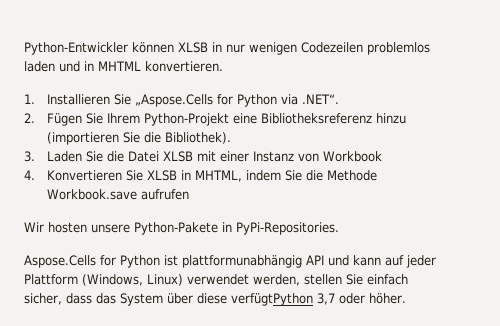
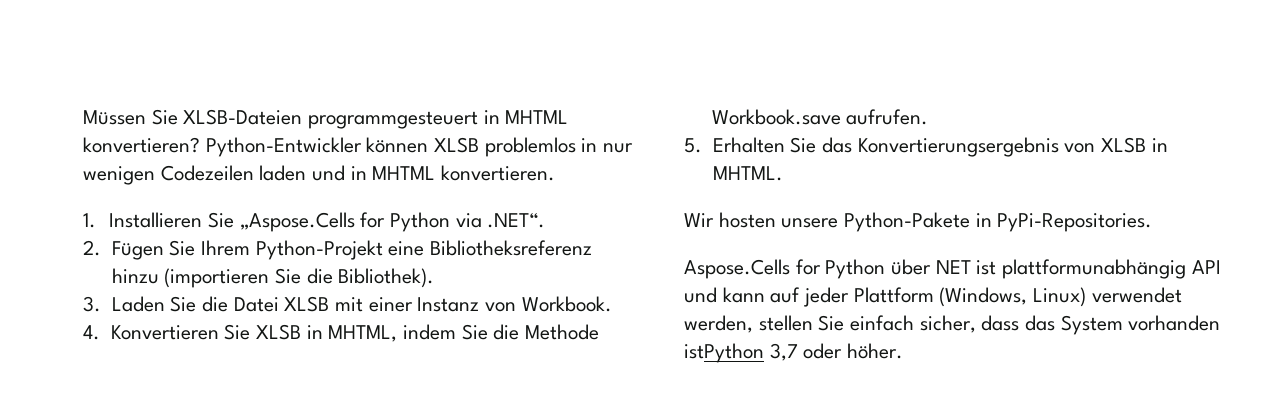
+ Müssen Sie XLSB-Dateien programmgesteuert in MHTML konvertieren?
- Python-Entwickler können XLSB in nur wenigen Codezeilen problemlos laden und in MHTML konvertieren.
+ Python-Entwickler können XLSB problemlos in nur wenigen Codezeilen laden und in MHTML konvertieren.
- 3. Laden Sie die Datei XLSB mit einer Instanz von Workbook
+ 3. Laden Sie die Datei XLSB mit einer Instanz von Workbook.
- 4. Konvertieren Sie XLSB in MHTML, indem Sie die Methode Workbook.save aufrufen
+ 4. Konvertieren Sie XLSB in MHTML, indem Sie die Methode Workbook.save aufrufen.
+ 5. Erhalten Sie das Konvertierungsergebnis von XLSB in MHTML.
- Aspose.Cells for Python ist plattformunabhängig API und kann auf jeder Plattform (Windows, Linux) verwendet werden, stellen Sie einfach sicher, dass das System über diese verfügtPython 3,7 oder höher.
+ Aspose.Cells for Python über NET ist plattformunabhängig API und kann auf jeder Plattform (Windows, Linux) verwendet werden, stellen Sie einfach sicher, dass das System vorhanden istPython 3,7 oder höher.

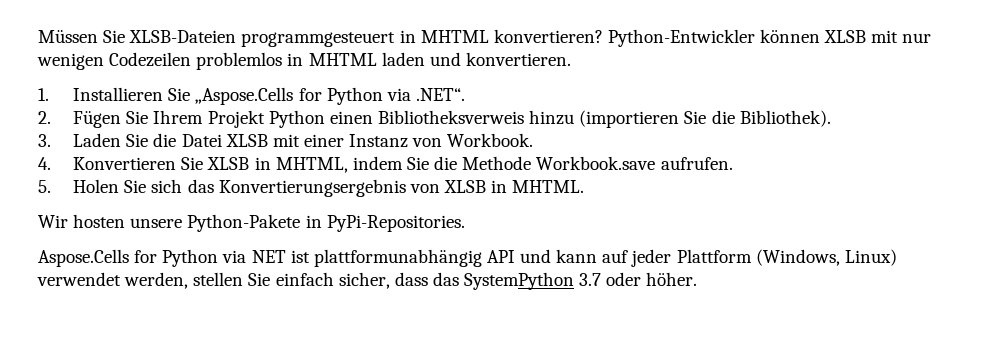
- Python-Entwickler können XLSB problemlos in nur wenigen Codezeilen laden und in MHTML konvertieren.
+ Python-Entwickler können XLSB mit nur wenigen Codezeilen problemlos in MHTML laden und konvertieren.
- 2. Fügen Sie Ihrem Python-Projekt eine Bibliotheksreferenz hinzu (importieren Sie die Bibliothek).
+ 2. Fügen Sie Ihrem Projekt Python einen Bibliotheksverweis hinzu (importieren Sie die Bibliothek).
- 5. Erhalten Sie das Konvertierungsergebnis von XLSB in MHTML.
+ 5. Holen Sie sich das Konvertierungsergebnis von XLSB in MHTML.
- Aspose.Cells for Python über NET ist plattformunabhängig API und kann auf jeder Plattform (Windows, Linux) verwendet werden, stellen Sie einfach sicher, dass das System vorhanden istPython 3,7 oder höher.
+ Aspose.Cells for Python via NET ist plattformunabhängig API und kann auf jeder Plattform (Windows, Linux) verwendet werden, stellen Sie einfach sicher, dass das SystemPython 3.7 oder höher.

